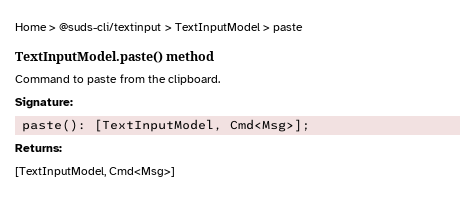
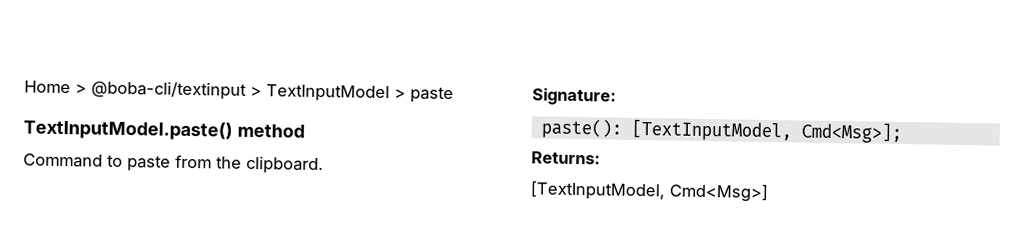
- Home > @suds-cli/textinput > TextInputModel > paste
+ Home > @boba-cli/textinput > TextInputModel > paste

